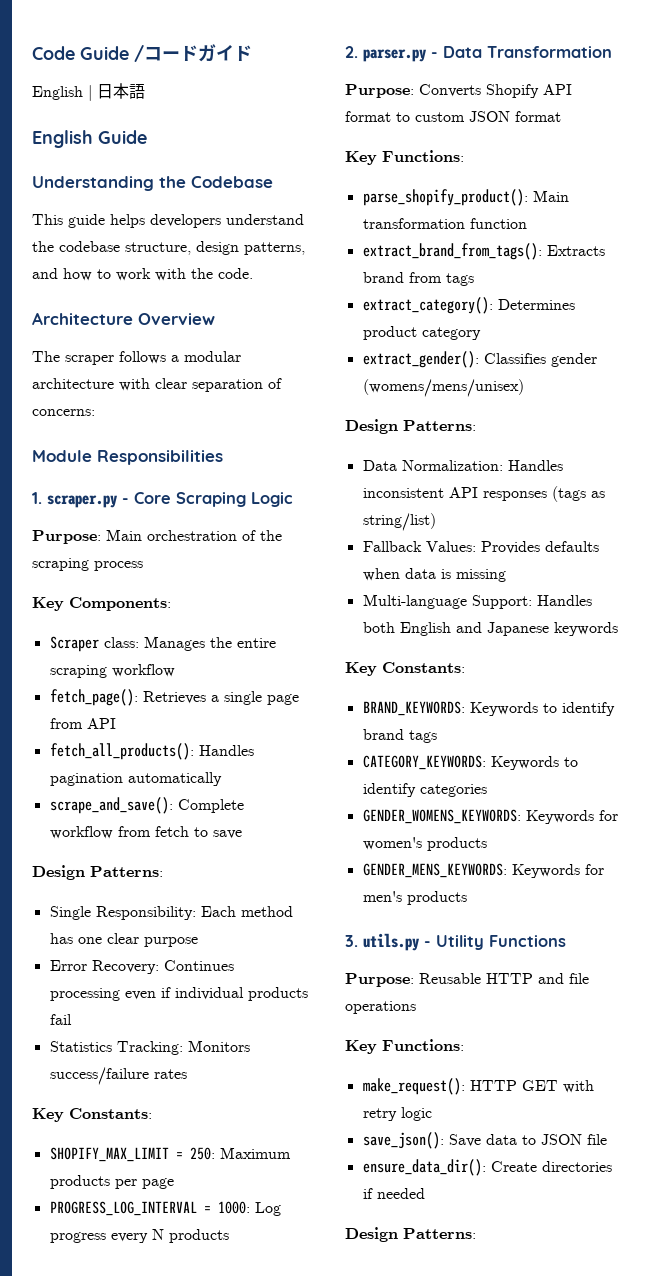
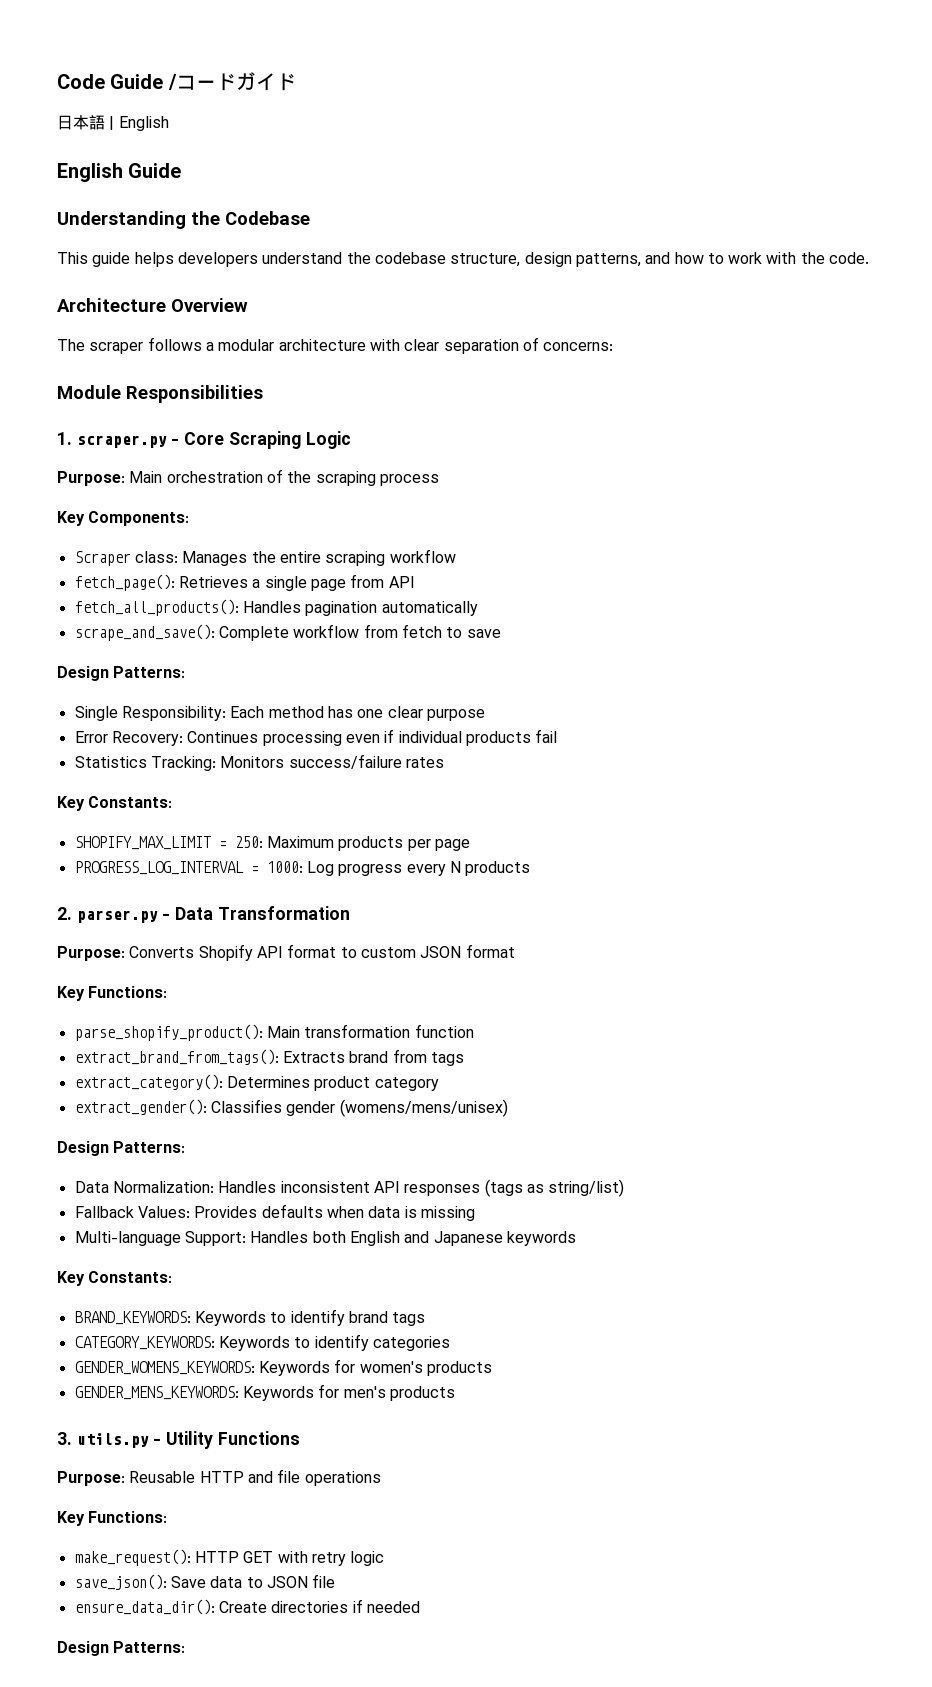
- English | 日本語
+ 日本語 | English

